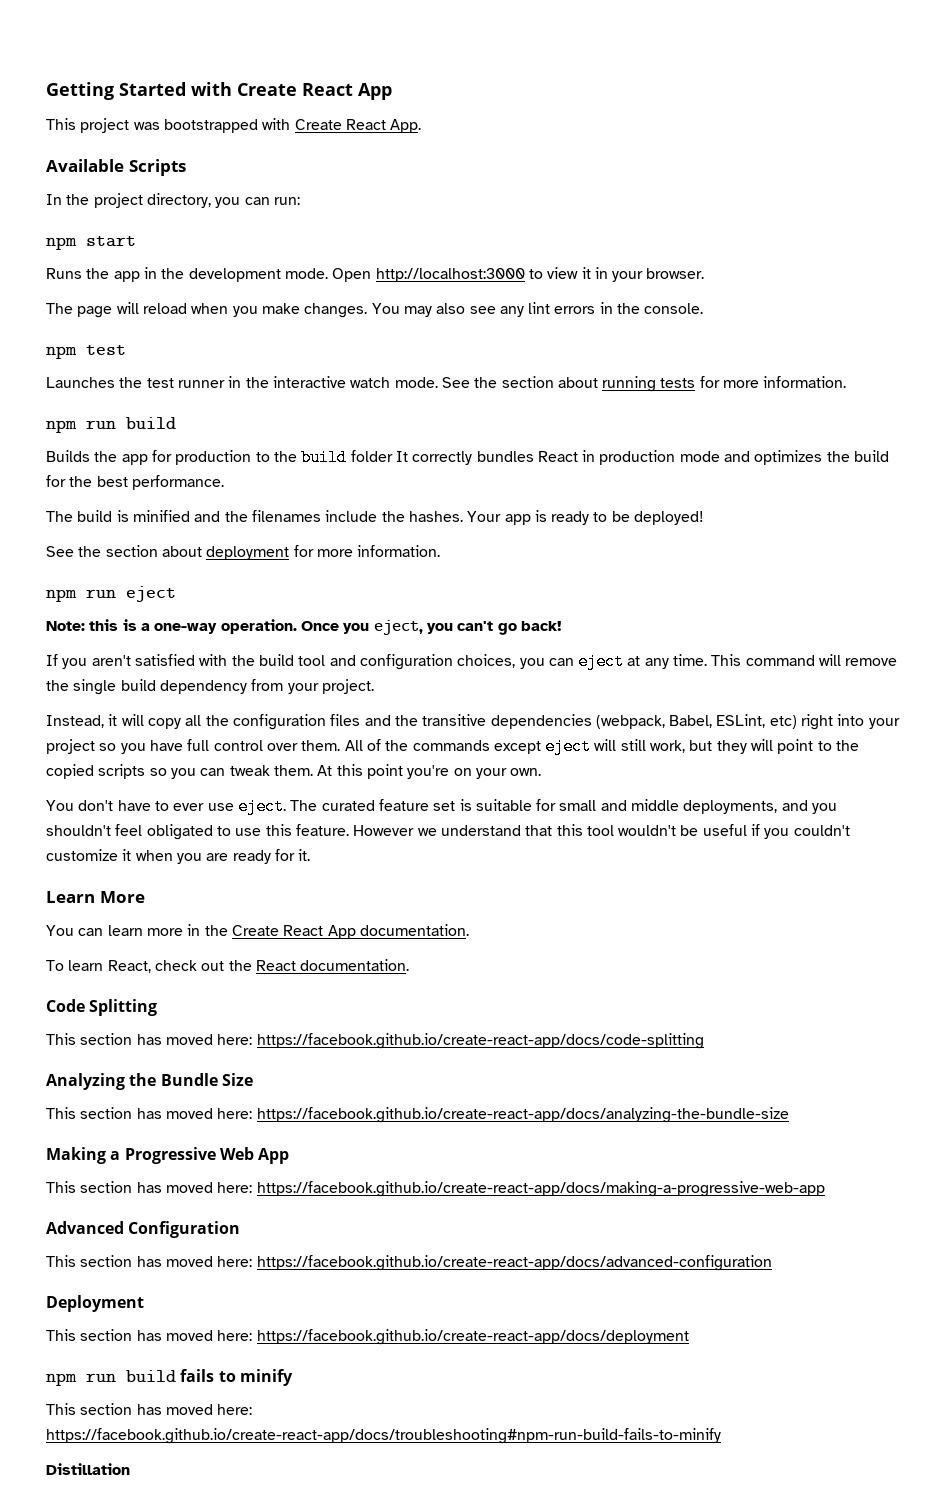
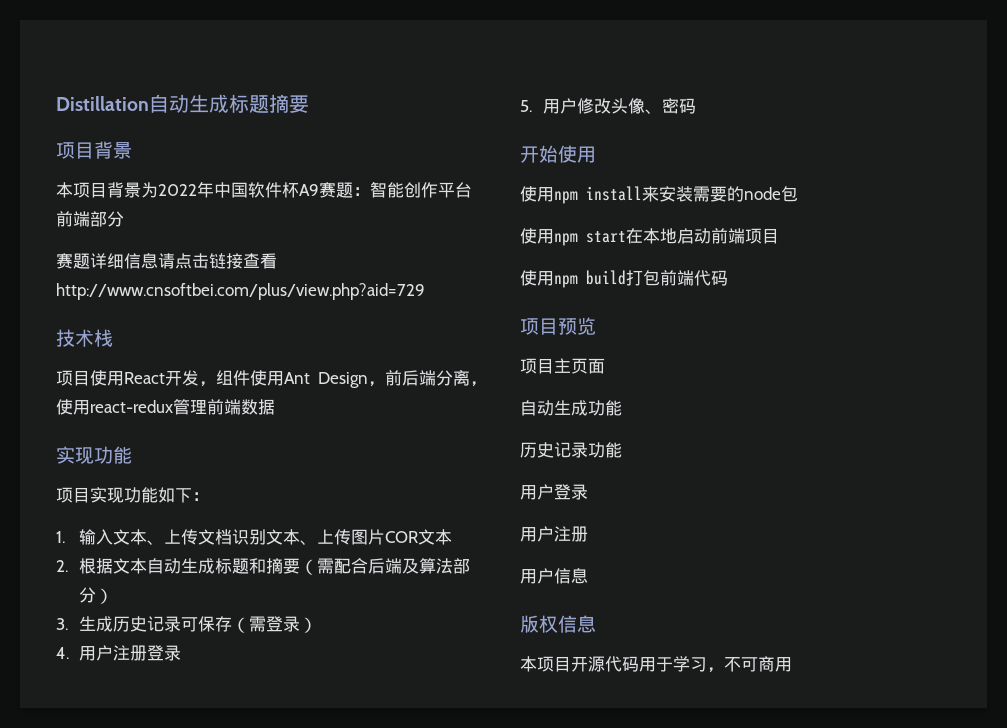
- Getting Started with Create React App
- This project was bootstrapped with Create React App.
- Available Scripts
- In the project directory, you can run:
- npm start
- Runs the app in the development mode. Open http://localhost:3000 to view it in your browser.
- The page will reload when you make changes. You may also see any lint errors in the console.
- npm test
- Launches the test runner in the interactive watch mode. See the section about running tests for more information.
- npm run build
- Builds the app for production to the build folder It correctly bundles React in production mode and optimizes the build for the best performance.
- The build is minified and the filenames include the hashes. Your app is ready to be deployed!
- See the section about deployment for more information.
- npm run eject
- Note: this is a one-way operation. Once you eject, you can't go back!
- If you aren't satisfied with the build tool and configuration choices, you can eject at any time. This command will remove the single build dependency from your project.
- Instead, it will copy all the configuration files and the transitive dependencies (webpack, Babel, ESLint, etc) right into your project so you have full control over them. All of the commands except eject will still work, but they will point to the copied scripts so you can tweak them. At this point you're on your own.
- You don't have to ever use eject. The curated feature set is suitable for small and middle deployments, and you shouldn't feel obligated to use this feature. However we understand that this tool wouldn't be useful if you couldn't customize it when you are ready for it.
- Learn More
- You can learn more in the Create React App documentation.
- To learn React, check out the React documentation.
- Code Splitting
- This section has moved here: https://facebook.github.io/create-react-app/docs/code-splitting
- Analyzing the Bundle Size
- This section has moved here: https://facebook.github.io/create-react-app/docs/analyzing-the-bundle-size
- Making a Progressive Web App
- This section has moved here: https://facebook.github.io/create-react-app/docs/making-a-progressive-web-app
- Advanced Configuration
- This section has moved here: https://facebook.github.io/create-react-app/docs/advanced-configuration
- Deployment
- This section has moved here: https://facebook.github.io/create-react-app/docs/deployment
- npm run build fails to minify
- This section has moved here: https://facebook.github.io/create-react-app/docs/troubleshooting#npm-run-build-fails-to-minify
- Distillation
+ Distillation自动生成标题摘要
+ 项目背景
+ 本项目背景为2022年中国软件杯A9赛题：智能创作平台前端部分
+ 赛题详细信息请点击链接查看http://www.cnsoftbei.com/plus/view.php?aid=729
+ 技术栈
+ 项目使用React开发，组件使用Ant Design，前后端分离，使用react-redux管理前端数据
+ 实现功能
+ 项目实现功能如下：
+ 1.输入文本、上传文档识别文本、上传图片COR文本
+ 2.根据文本自动生成标题和摘要（需配合后端及算法部分）
+ 3.生成历史记录可保存（需登录）
+ 4.用户注册登录
+ 5.用户修改头像、密码
+ 开始使用
+ 使用npm install来安装需要的node包
+ 使用npm start在本地启动前端项目
+ 使用npm build打包前端代码
+ 项目预览
+ 项目主页面
+ 自动生成功能
+ 历史记录功能
+ 用户登录
+ 用户注册
+ 用户信息
+ 版权信息
+ 本项目开源代码用于学习，不可商用

